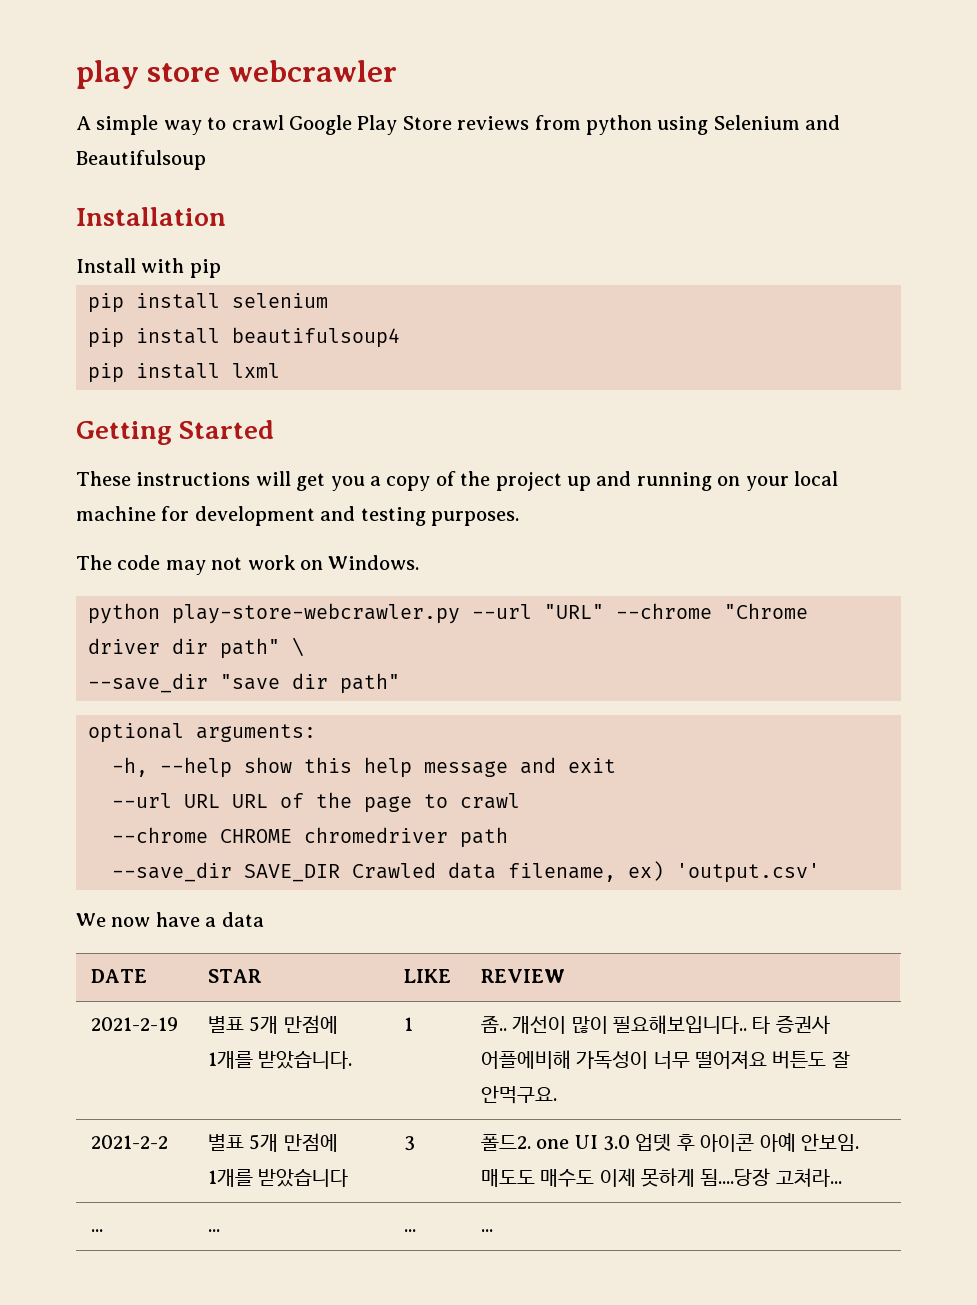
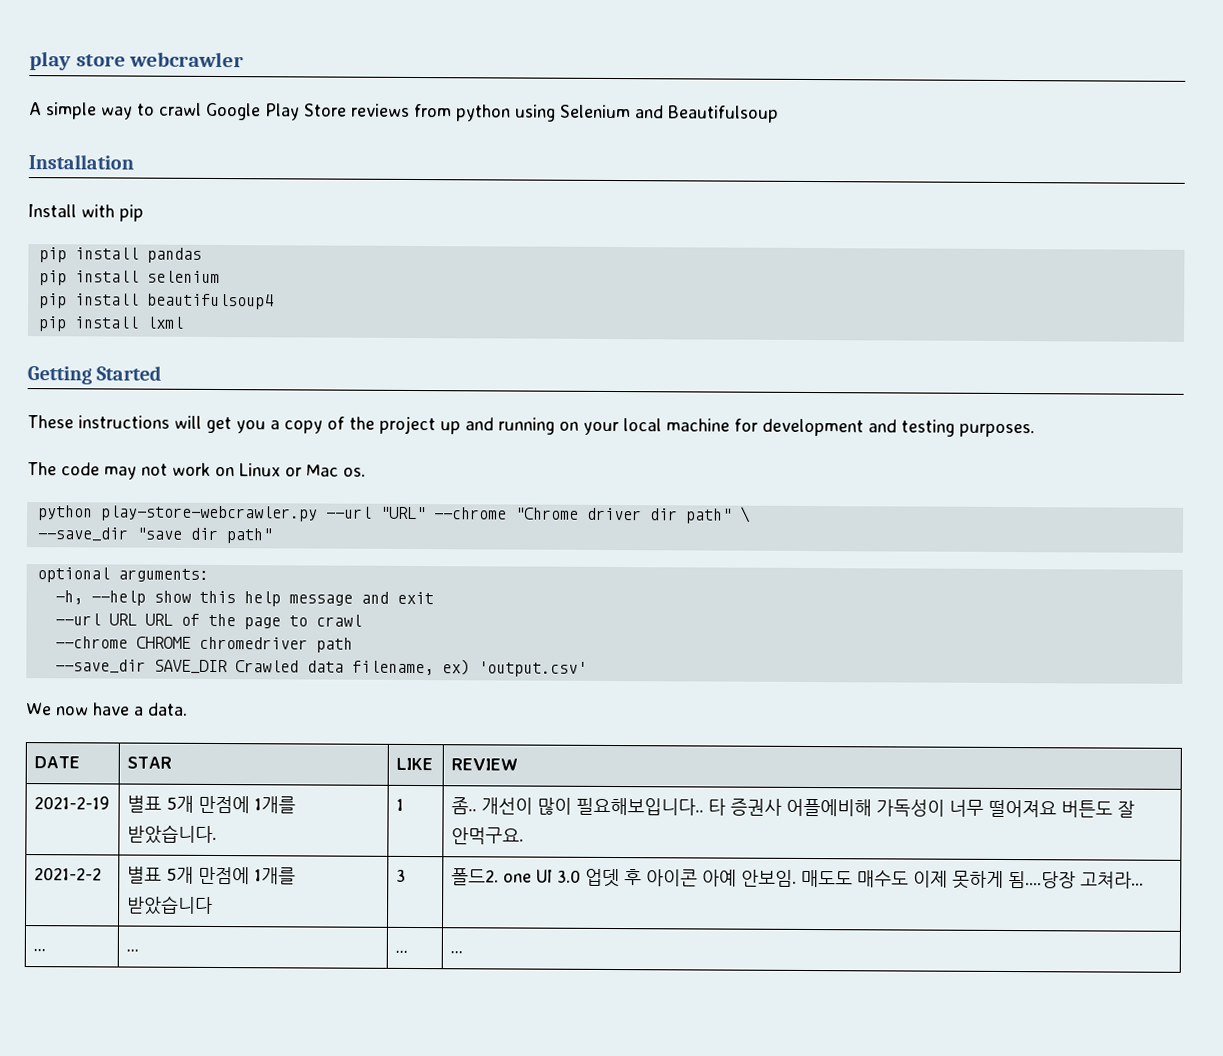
+ pip install pandas
- The code may not work on Windows.
+ The code may not work on Linux or Mac os.
- We now have a data
+ We now have a data.

